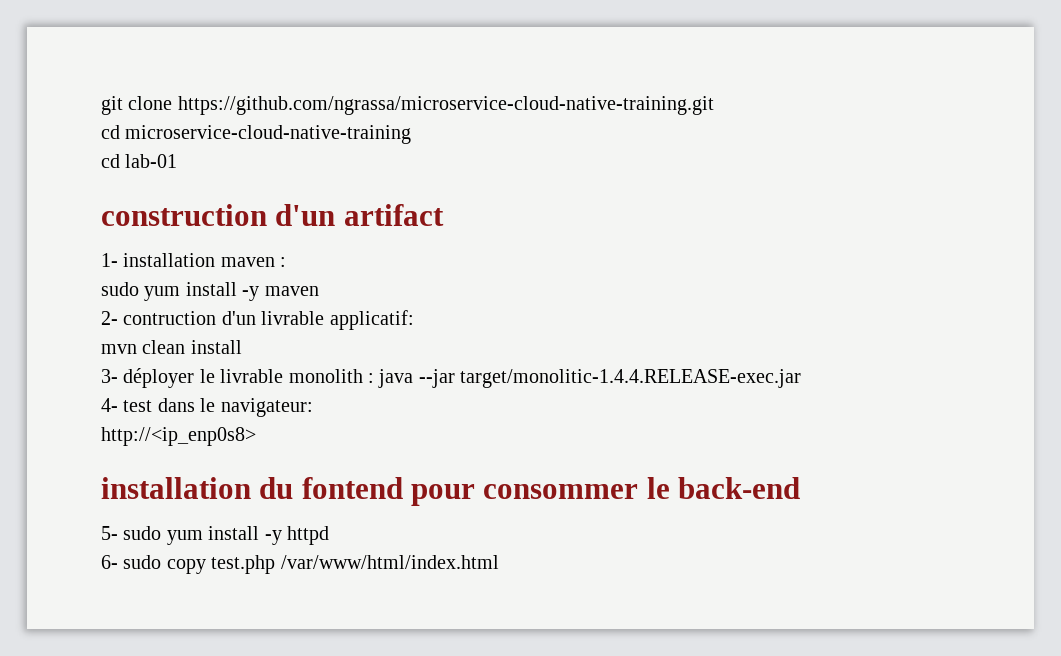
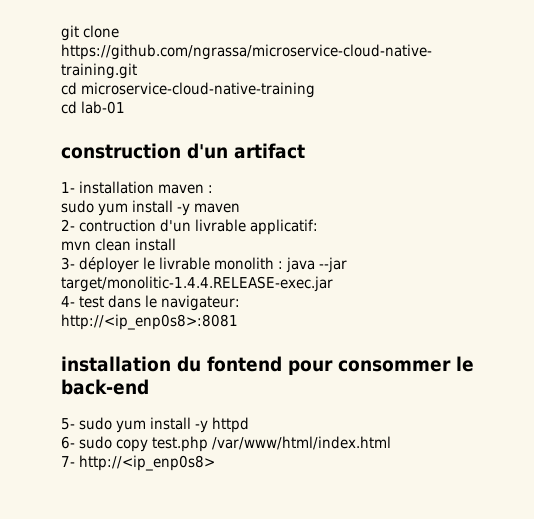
- http://<ip_enp0s8>
+ http://<ip_enp0s8>:8081
+ 7- http://<ip_enp0s8>

